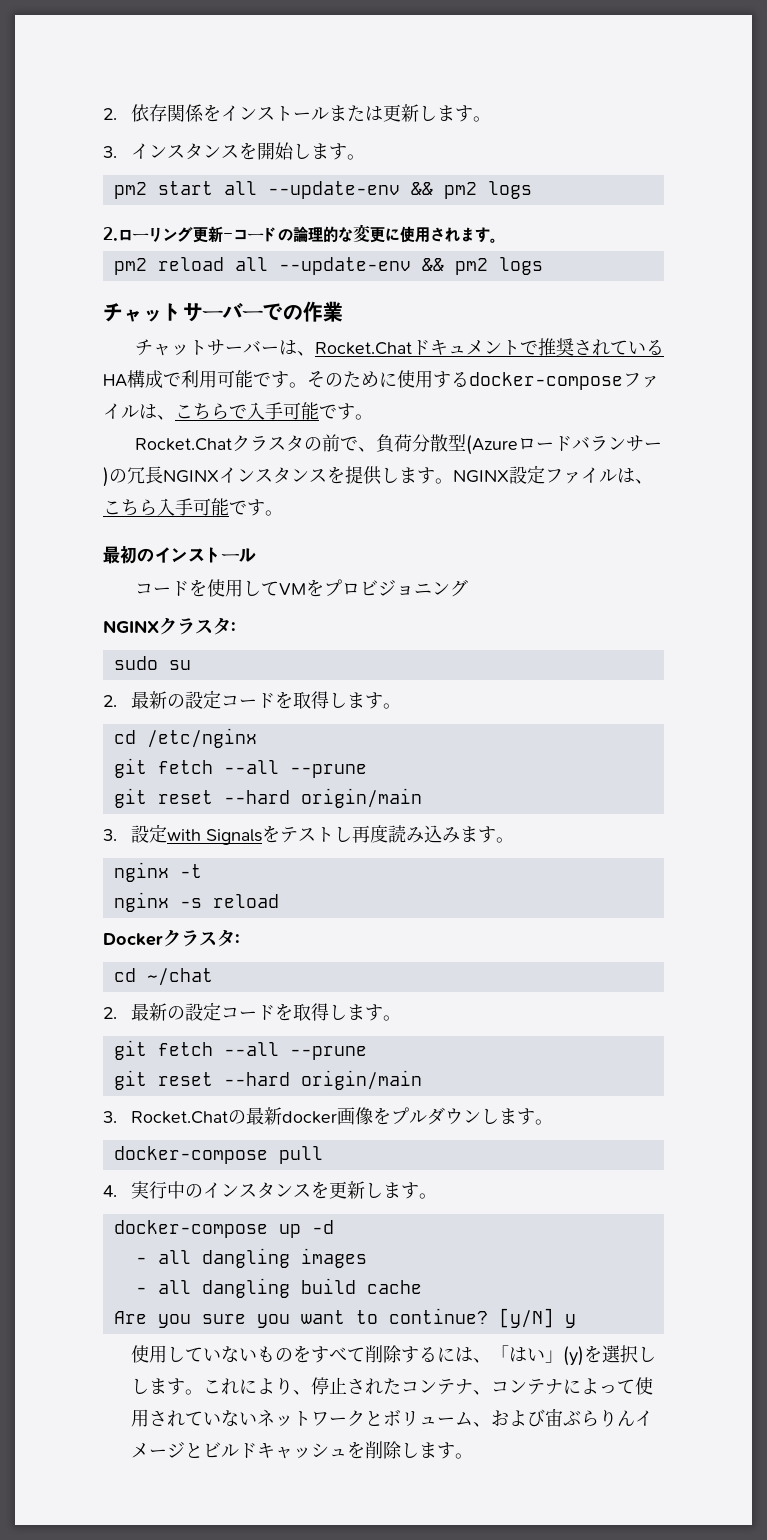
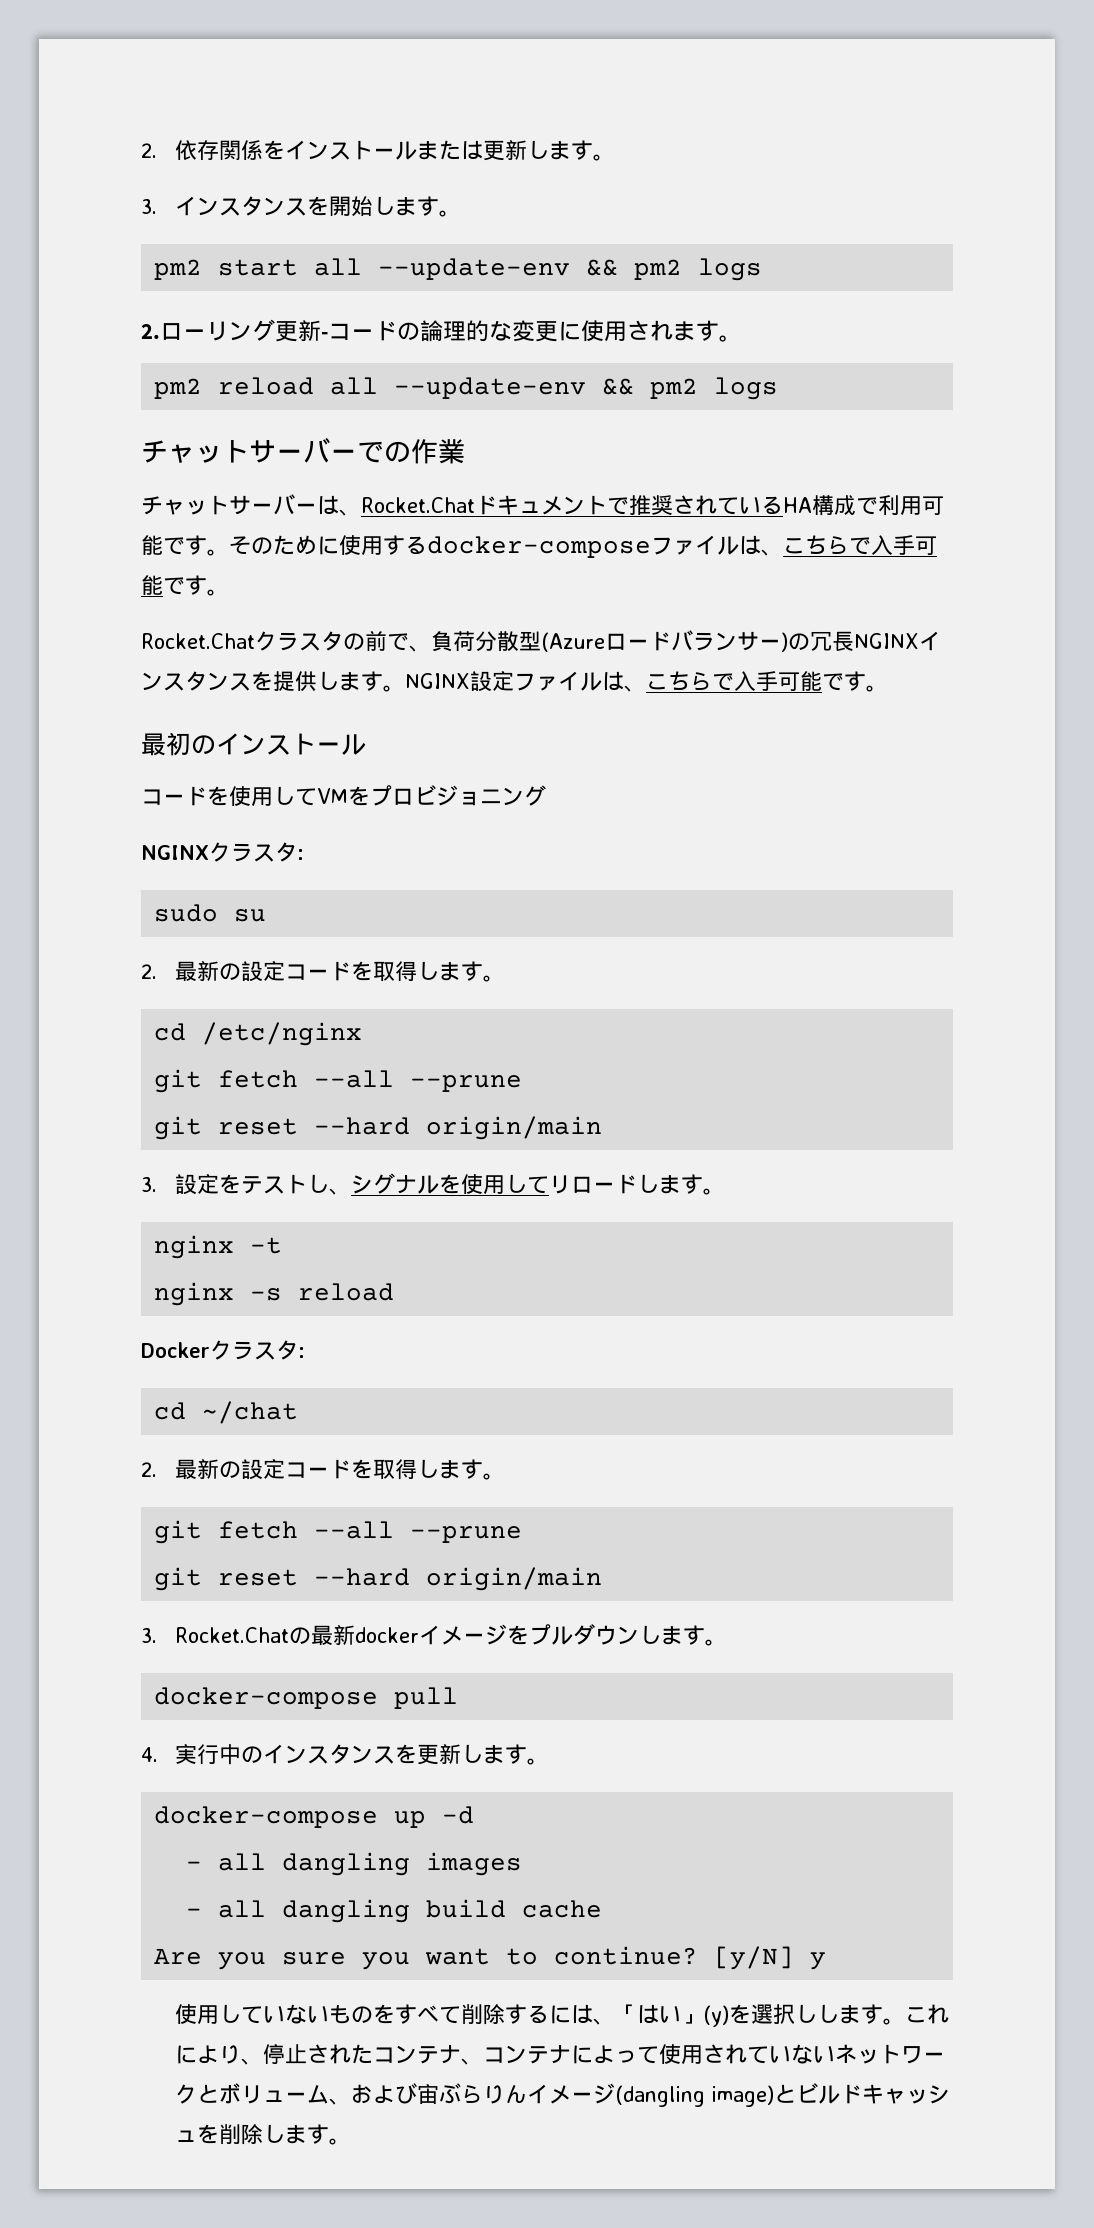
- NGINX設定ファイルは、こちら入手可能です。
+ NGINX設定ファイルは、こちらで入手可能です。
- 3.設定with Signalsをテストし再度読み込みます。
+ 3.設定をテストし、シグナルを使用してリロードします。
- 3. Rocket.Chatの最新docker画像をプルダウンします。
+ 3. Rocket.Chatの最新dockerイメージをプルダウンします。
- これにより、停止されたコンテナ、コンテナによって使用されていないネットワークとボリューム、および宙ぶらりんイメージとビルドキャッシュを削除します。
+ これにより、停止されたコンテナ、コンテナによって使用されていないネットワークとボリューム、および宙ぶらりんイメージ(dangling image)とビルドキャッシュを削除します。

